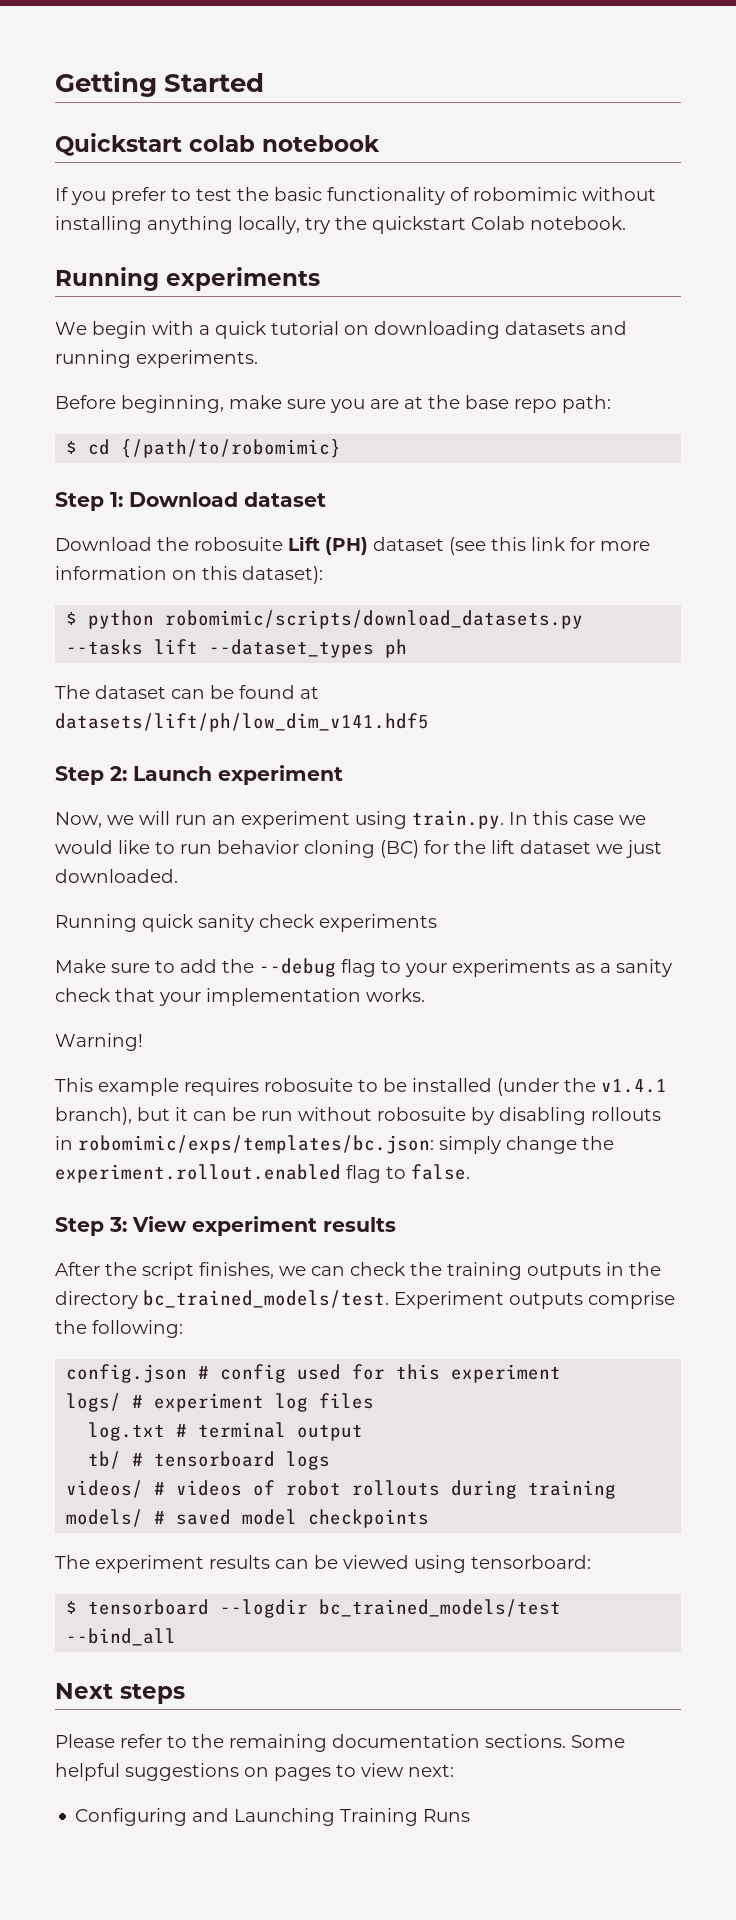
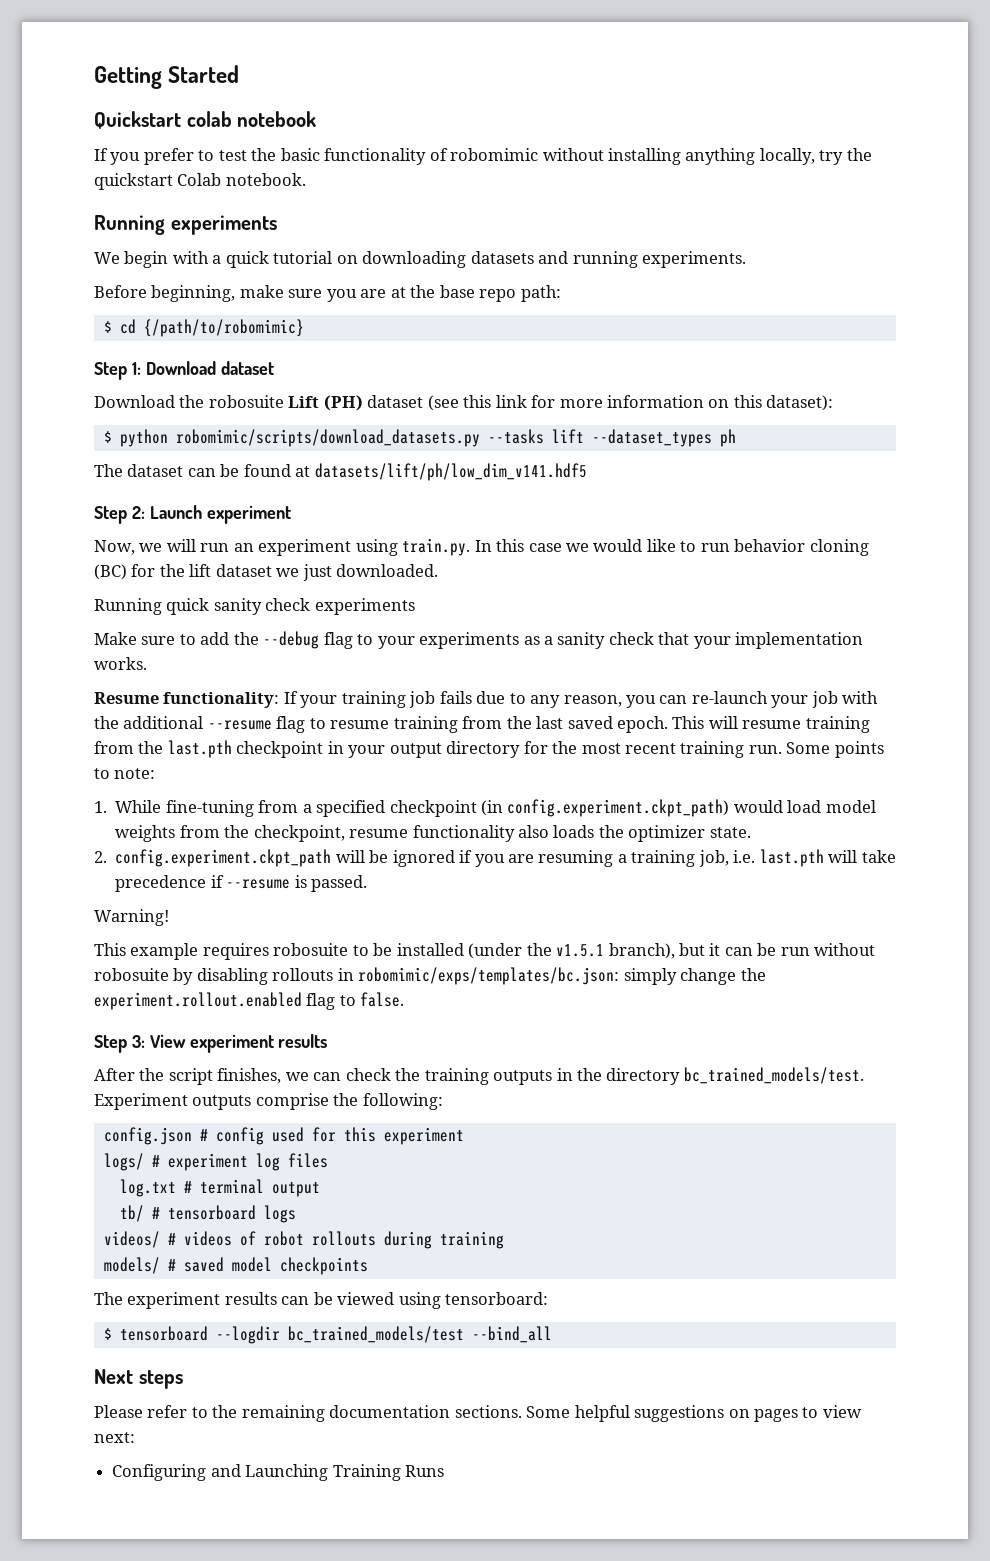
+ Resume functionality: If your training job fails due to any reason, you can re-launch your job with the additional --resume flag to resume training from the last saved epoch. This will resume training from the last.pth checkpoint in your output directory for the most recent training run. Some points to note:
+ 1. While fine-tuning from a specified checkpoint (in config.experiment.ckpt_path) would load model weights from the checkpoint, resume functionality also loads the optimizer state.
+ 2. config.experiment.ckpt_path will be ignored if you are resuming a training job, i.e. last.pth will take precedence if --resume is passed.
- This example requires robosuite to be installed (under the v1.4.1 branch), but it can be run without robosuite by disabling rollouts in robomimic/exps/templates/bc.json: simply change the experiment.rollout.enabled flag to false.
+ This example requires robosuite to be installed (under the v1.5.1 branch), but it can be run without robosuite by disabling rollouts in robomimic/exps/templates/bc.json: simply change the experiment.rollout.enabled flag to false.

